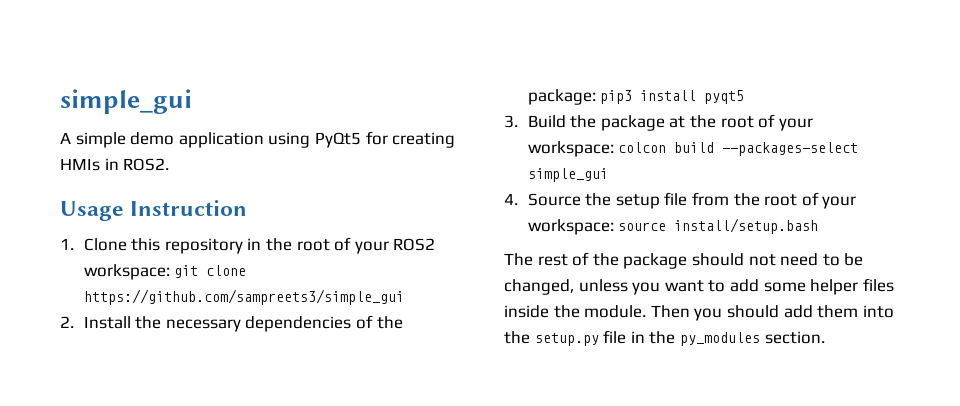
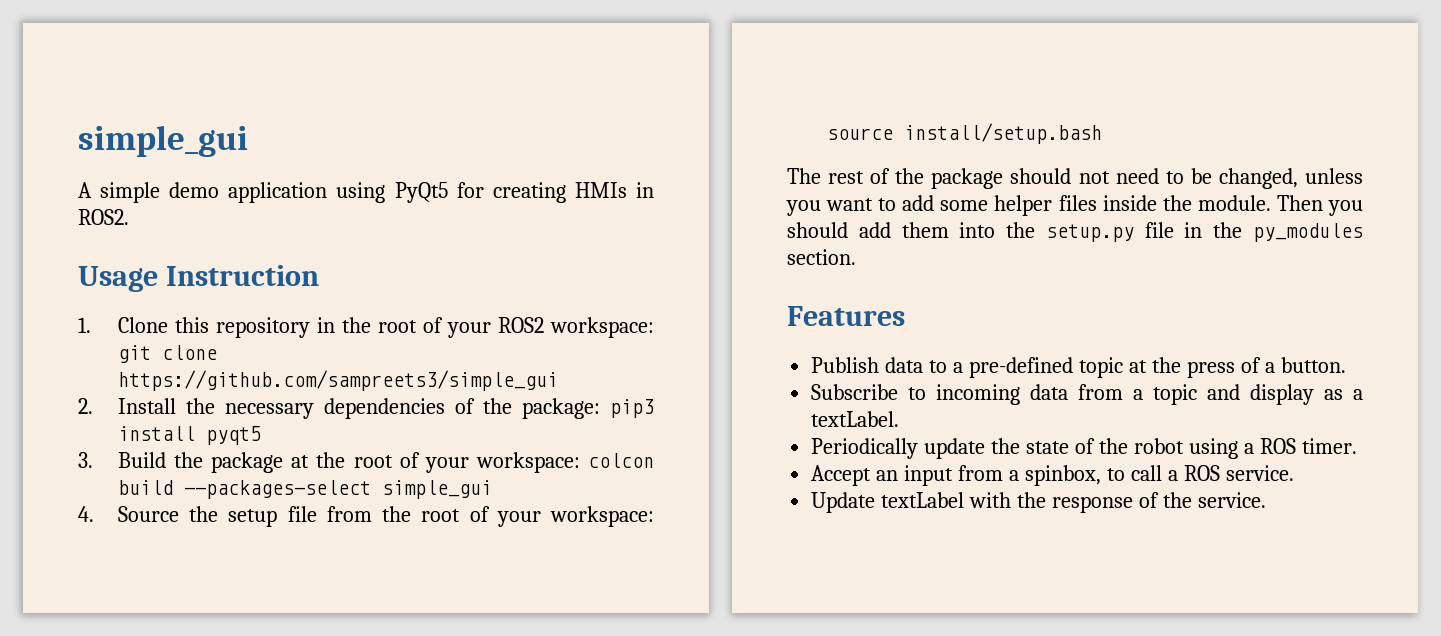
+ Features
+ Publish data to a pre-defined topic at the press of a button.
+ Subscribe to incoming data from a topic and display as a textLabel.
+ Periodically update the state of the robot using a ROS timer.
+ Accept an input from a spinbox, to call a ROS service.
+ Update textLabel with the response of the service.

